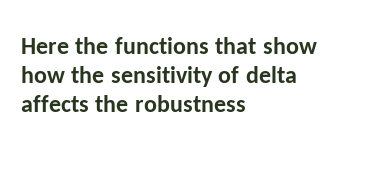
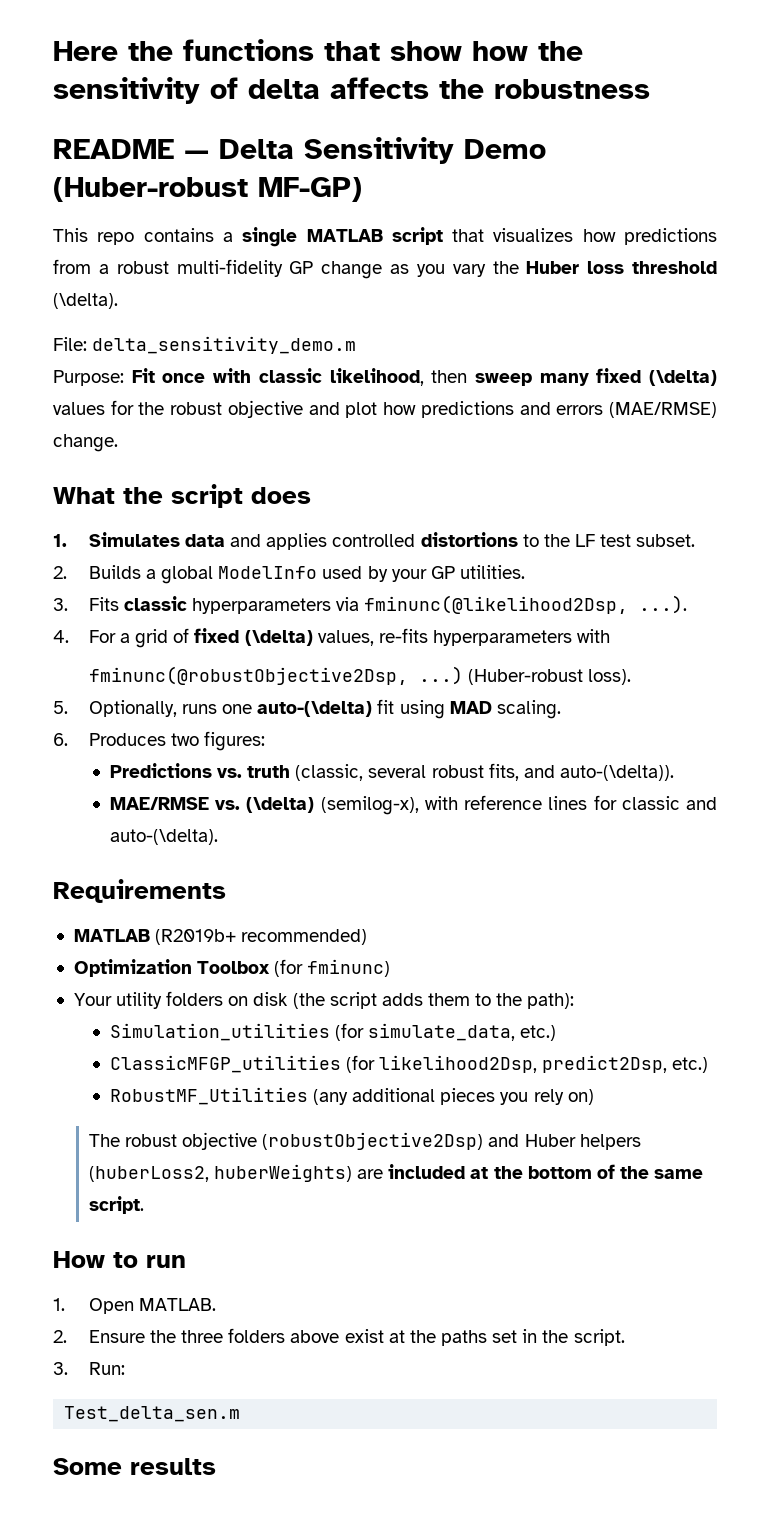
+ README — Delta Sensitivity Demo (Huber-robust MF-GP)
+ This repo contains a single MATLAB script that visualizes how predictions from a robust multi-fidelity GP change as you vary the Huber loss threshold (\delta).
+ File: delta_sensitivity_demo.m
+ Purpose: Fit once with classic likelihood, then sweep many fixed (\delta) values for the robust objective and plot how predictions and errors (MAE/RMSE) change.
+ What the script does
+ 1. Simulates data and applies controlled distortions to the LF test subset.
+ 2. Builds a global ModelInfo used by your GP utilities.
+ 3. Fits classic hyperparameters via fminunc(@likelihood2Dsp, ...).
+ 4. For a grid of fixed (\delta) values, re-fits hyperparameters with
+ fminunc(@robustObjective2Dsp, ...) (Huber-robust loss).
+ 5. Optionally, runs one auto-(\delta) fit using MAD scaling.
+ 6. Produces two figures:
+ Predictions vs. truth (classic, several robust fits, and auto-(\delta)).
+ MAE/RMSE vs. (\delta) (semilog-x), with reference lines for classic and auto-(\delta).
+ Requirements
+ MATLAB (R2019b+ recommended)
+ Optimization Toolbox (for fminunc)
+ Your utility folders on disk (the script adds them to the path):
+ Simulation_utilities (for simulate_data, etc.)
+ ClassicMFGP_utilities (for likelihood2Dsp, predict2Dsp, etc.)
+ RobustMF_Utilities (any additional pieces you rely on)
+ The robust objective (robustObjective2Dsp) and Huber helpers (huberLoss2, huberWeights) are included at the bottom of the same script.
+ How to run
+ 1. Open MATLAB.
+ 2. Ensure the three folders above exist at the paths set in the script.
+ 3. Run:
+ Test_delta_sen.m
+ Some results

